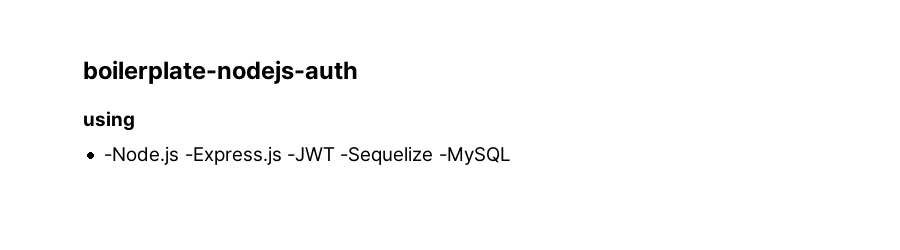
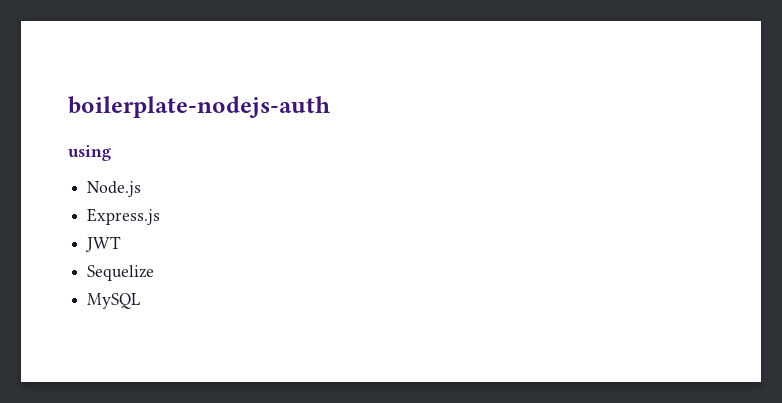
- -Node.js -Express.js -JWT -Sequelize -MySQL
+ Node.js
+ Express.js
+ JWT
+ Sequelize
+ MySQL

